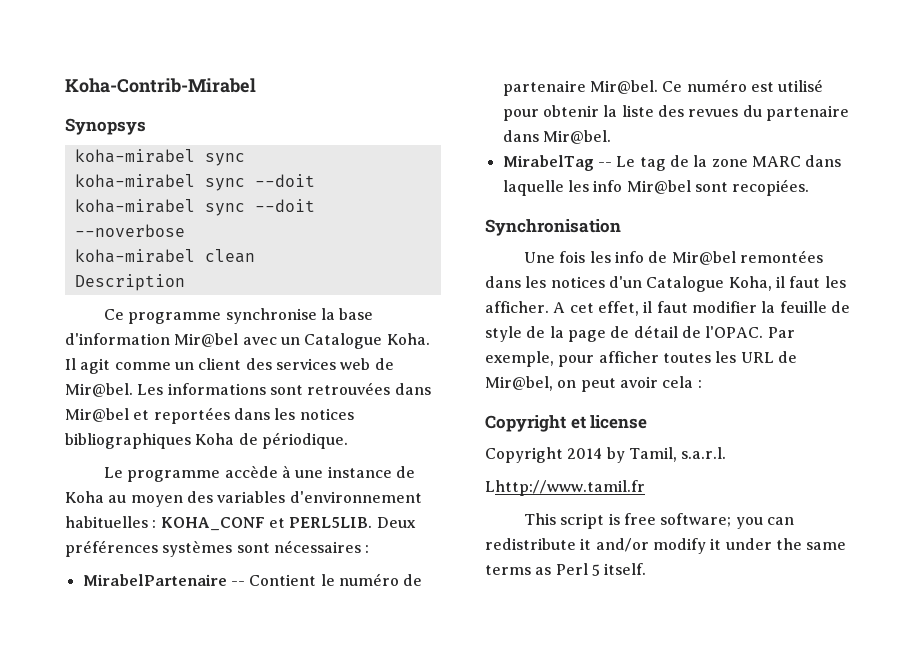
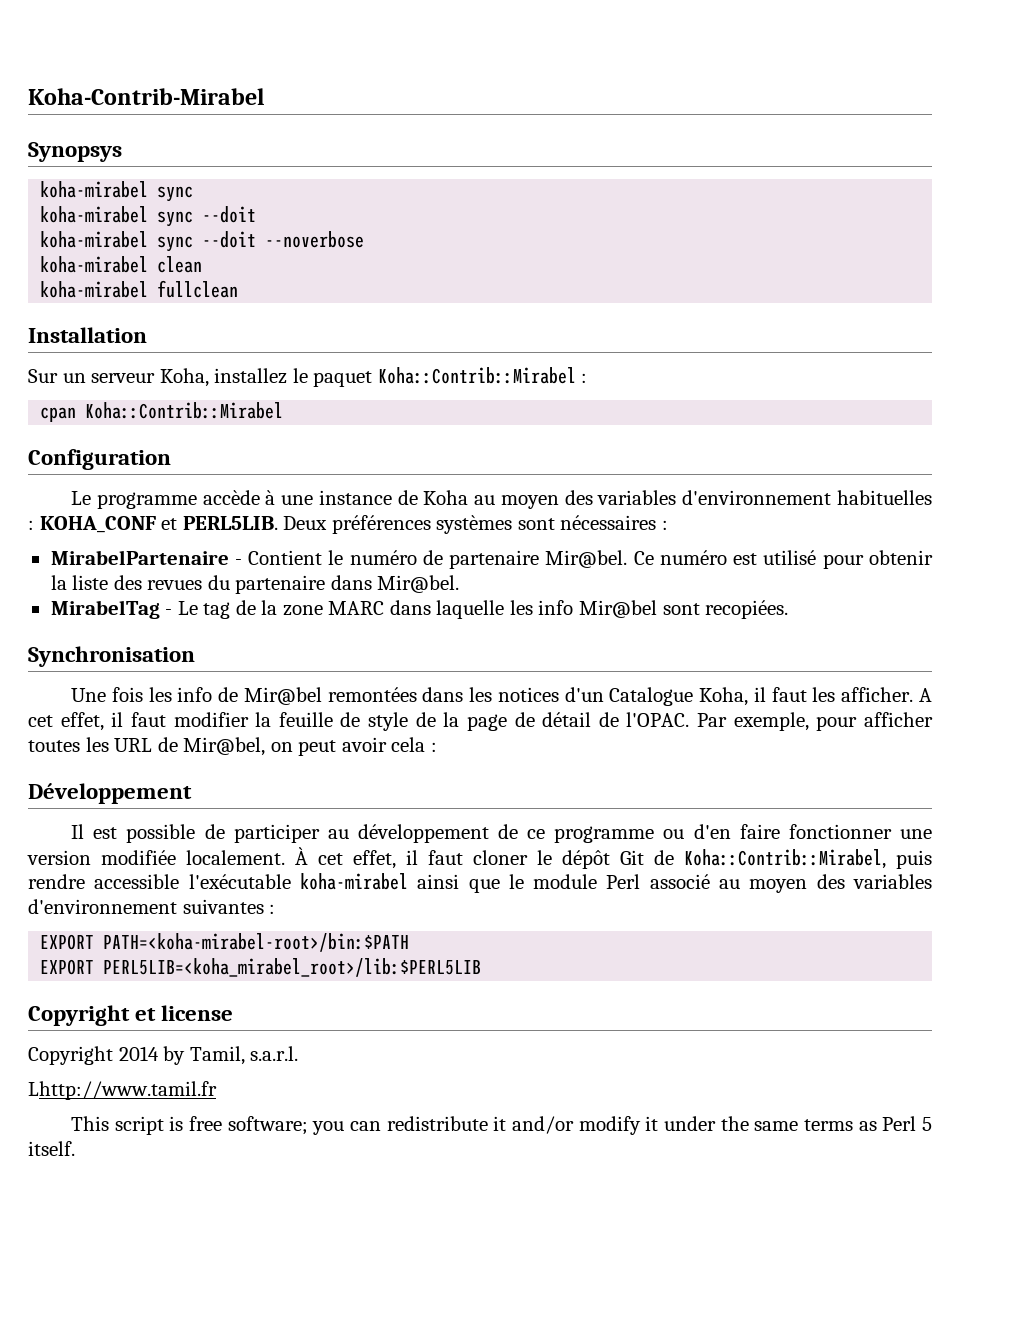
- Description
- Ce programme synchronise la base d'information Mir@bel avec un Catalogue Koha. Il agit comme un client des services web de Mir@bel. Les informations sont retrouvées dans Mir@bel et reportées dans les notices bibliographiques Koha de périodique.
+ koha-mirabel fullclean
+ Installation
+ Sur un serveur Koha, installez le paquet Koha::Contrib::Mirabel :
+ cpan Koha::Contrib::Mirabel
+ Configuration
- MirabelPartenaire -- Contient le numéro de partenaire Mir@bel.
+ MirabelPartenaire - Contient le numéro de partenaire Mir@bel.
- MirabelTag -- Le tag de la zone MARC dans laquelle les info Mir@bel sont recopiées.
+ MirabelTag - Le tag de la zone MARC dans laquelle les info Mir@bel sont recopiées.
+ Développement
+ Il est possible de participer au développement de ce programme ou d'en faire fonctionner une version modifiée localement. À cet effet, il faut cloner le dépôt Git de Koha::Contrib::Mirabel, puis rendre accessible l'exécutable koha-mirabel ainsi que le module Perl associé au moyen des variables d'environnement suivantes :
+ EXPORT PATH=<koha-mirabel-root>/bin:$PATH
+ EXPORT PERL5LIB=<koha_mirabel_root>/lib:$PERL5LIB

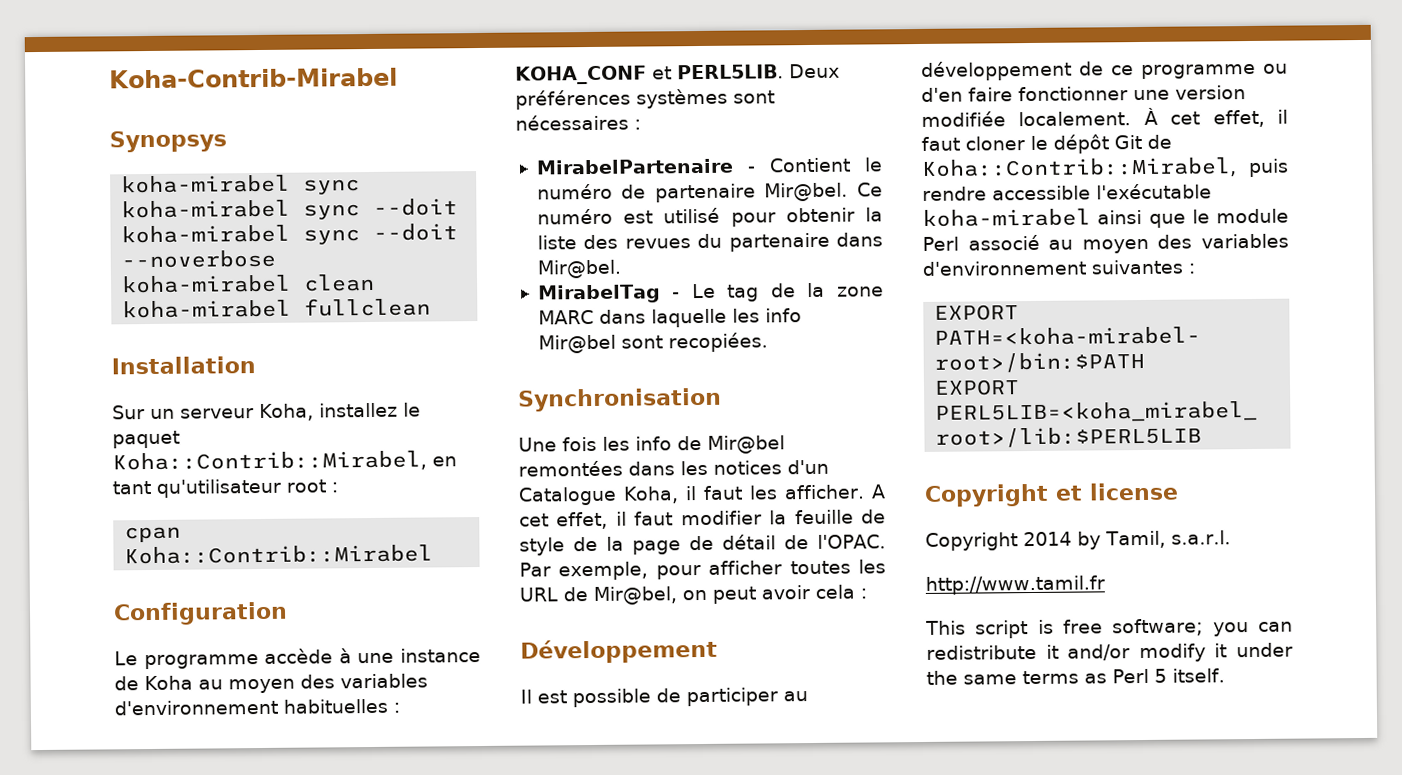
- Sur un serveur Koha, installez le paquet Koha::Contrib::Mirabel :
+ Sur un serveur Koha, installez le paquet Koha::Contrib::Mirabel, en tant qu'utilisateur root :
- Lhttp://www.tamil.fr
+ http://www.tamil.fr

